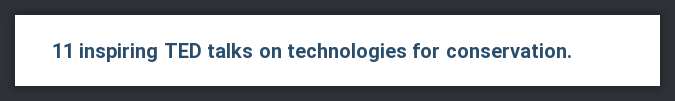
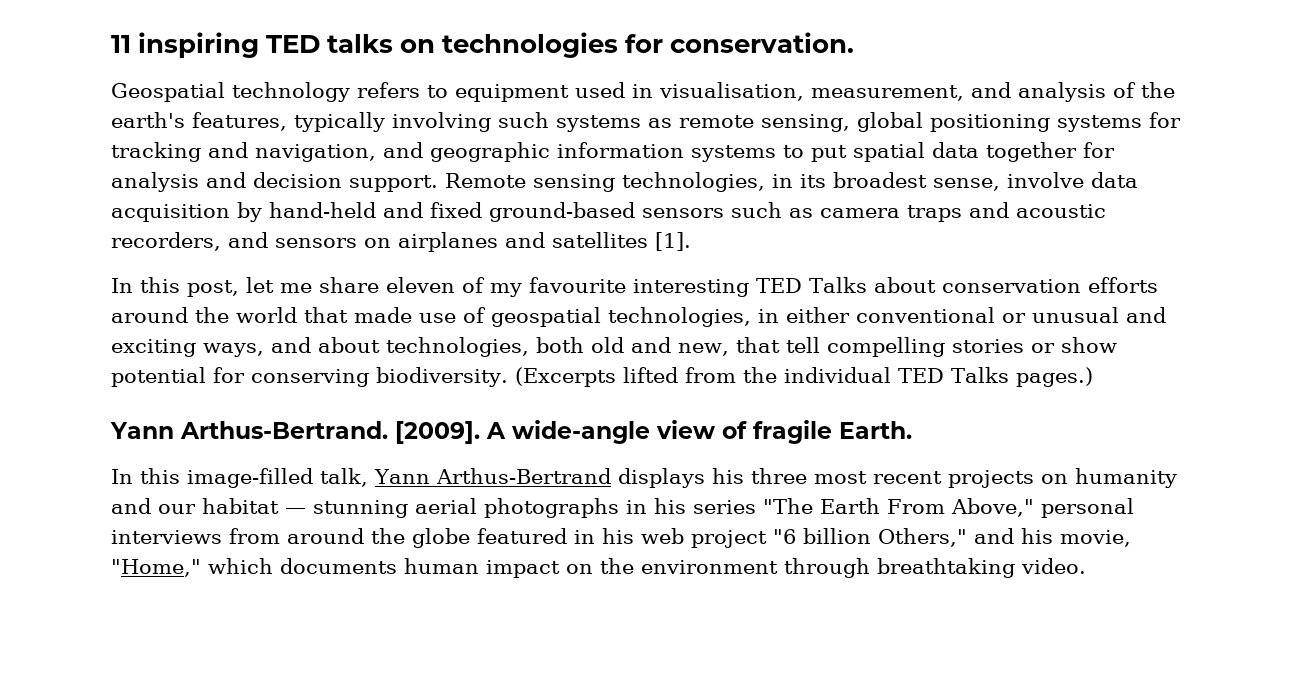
+ Geospatial technology refers to equipment used in visualisation, measurement, and analysis of the earth's features, typically involving such systems as remote sensing, global positioning systems for tracking and navigation, and geographic information systems to put spatial data together for analysis and decision support. Remote sensing technologies, in its broadest sense, involve data acquisition by hand-held and fixed ground-based sensors such as camera traps and acoustic recorders, and sensors on airplanes and satellites [1].
+ In this post, let me share eleven of my favourite interesting TED Talks about conservation efforts around the world that made use of geospatial technologies, in either conventional or unusual and exciting ways, and about technologies, both old and new, that tell compelling stories or show potential for conserving biodiversity. (Excerpts lifted from the individual TED Talks pages.)
+ Yann Arthus-Bertrand. [2009]. A wide-angle view of fragile Earth.
+ In this image-filled talk, Yann Arthus-Bertrand displays his three most recent projects on humanity and our habitat — stunning aerial photographs in his series "The Earth From Above," personal interviews from around the globe featured in his web project "6 billion Others," and his movie, "Home," which documents human impact on the environment through breathtaking video.

